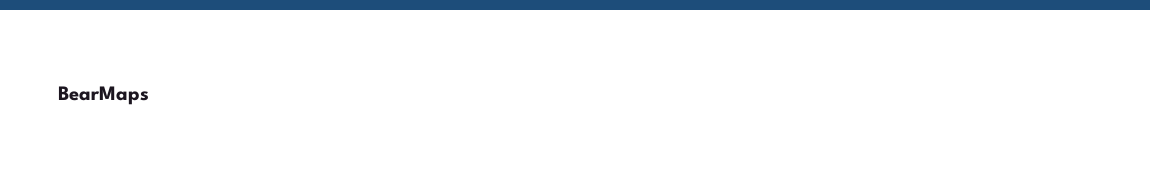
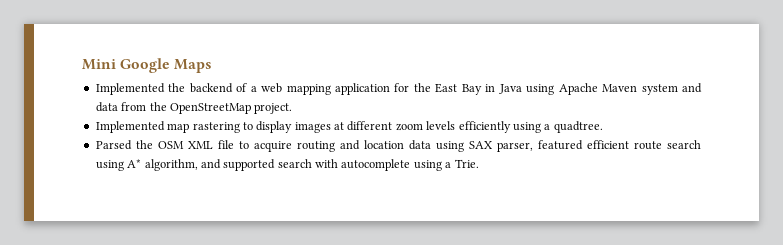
- BearMaps
+ Mini Google Maps
+ Implemented the backend of a web mapping application for the East Bay in Java using Apache Maven system and data from the OpenStreetMap project.
+ Implemented map rastering to display images at different zoom levels efficiently using a quadtree.
+ Parsed the OSM XML file to acquire routing and location data using SAX parser, featured efficient route search using A* algorithm, and supported search with autocomplete using a Trie.

